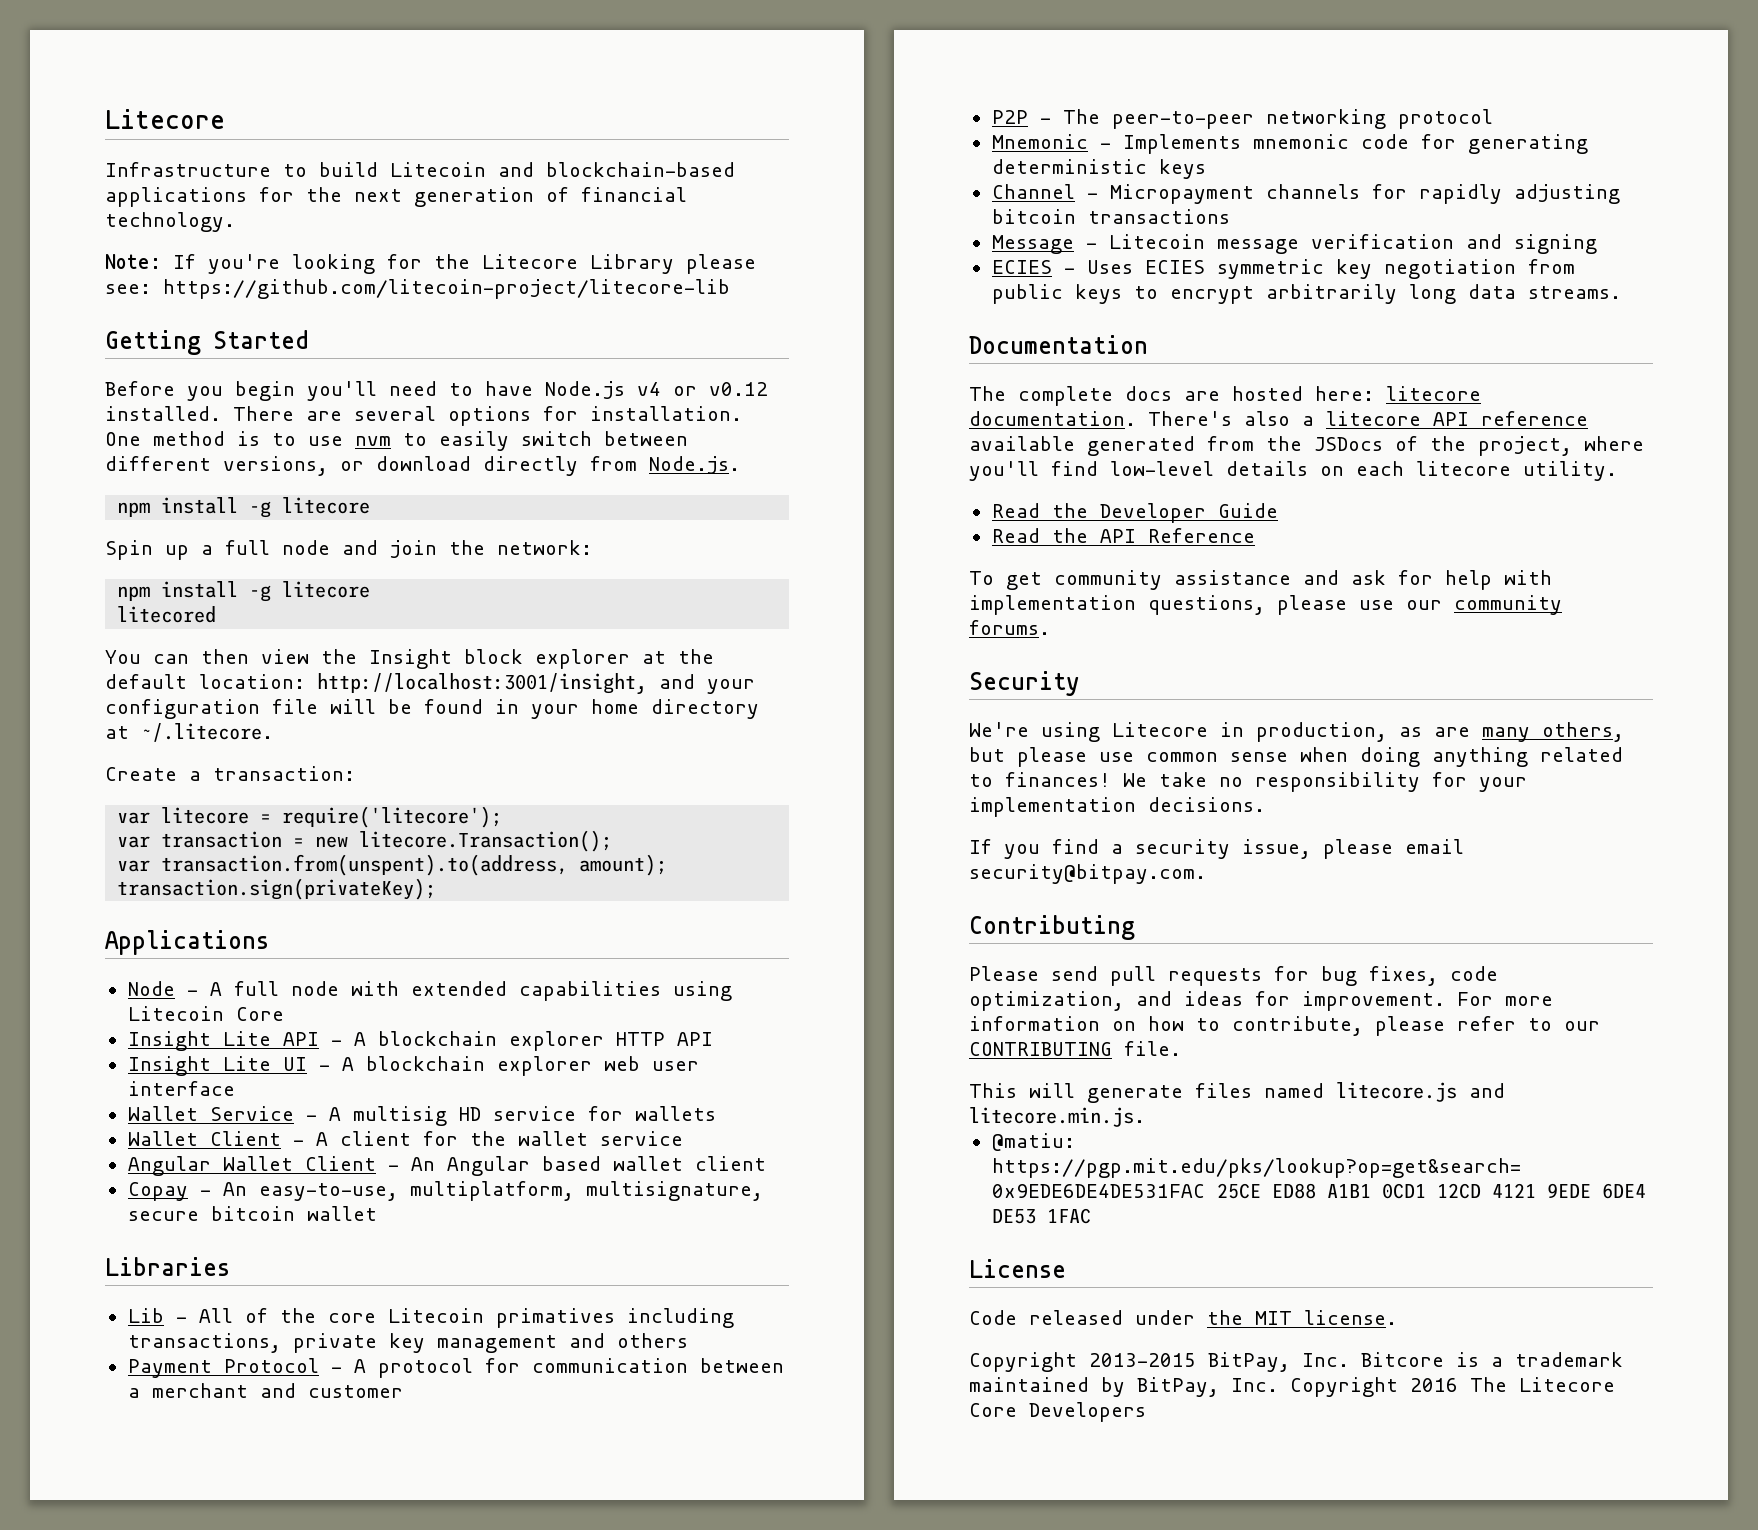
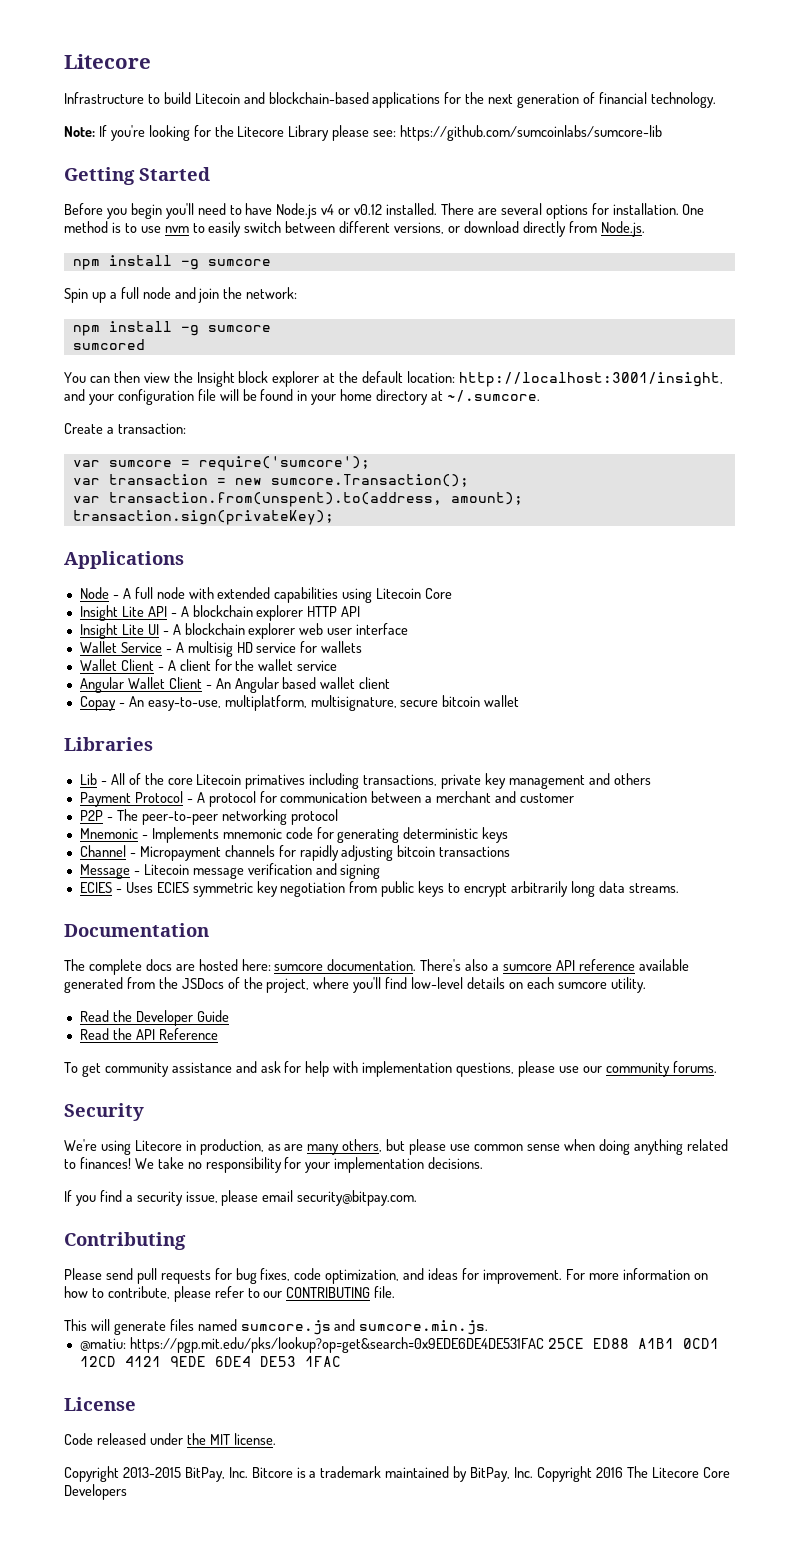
- Note: If you're looking for the Litecore Library please see: https://github.com/litecoin-project/litecore-lib
+ Note: If you're looking for the Litecore Library please see: https://github.com/sumcoinlabs/sumcore-lib
  One method is to use nvm to easily switch between different versions, or download directly from Node.js.
- npm install -g litecore
+ npm install -g sumcore
  Spin up a full node and join the network:
- npm install -g litecore
- litecored
+ npm install -g sumcore
+ sumcored
- You can then view the Insight block explorer at the default location: http://localhost:3001/insight, and your configuration file will be found in your home directory at ~/.litecore.
+ You can then view the Insight block explorer at the default location: http://localhost:3001/insight, and your configuration file will be found in your home directory at ~/.sumcore.
- var litecore = require('litecore');
+ var sumcore = require('sumcore');
- var transaction = new litecore.Transaction();
+ var transaction = new sumcore.Transaction();
- The complete docs are hosted here: litecore documentation.
+ The complete docs are hosted here: sumcore documentation.
- There's also a litecore API reference available generated from the JSDocs of the project, where you'll find low-level details on each litecore utility.
+ There's also a sumcore API reference available generated from the JSDocs of the project, where you'll find low-level details on each sumcore utility.
- This will generate files named litecore.js and litecore.min.js.
+ This will generate files named sumcore.js and sumcore.min.js.

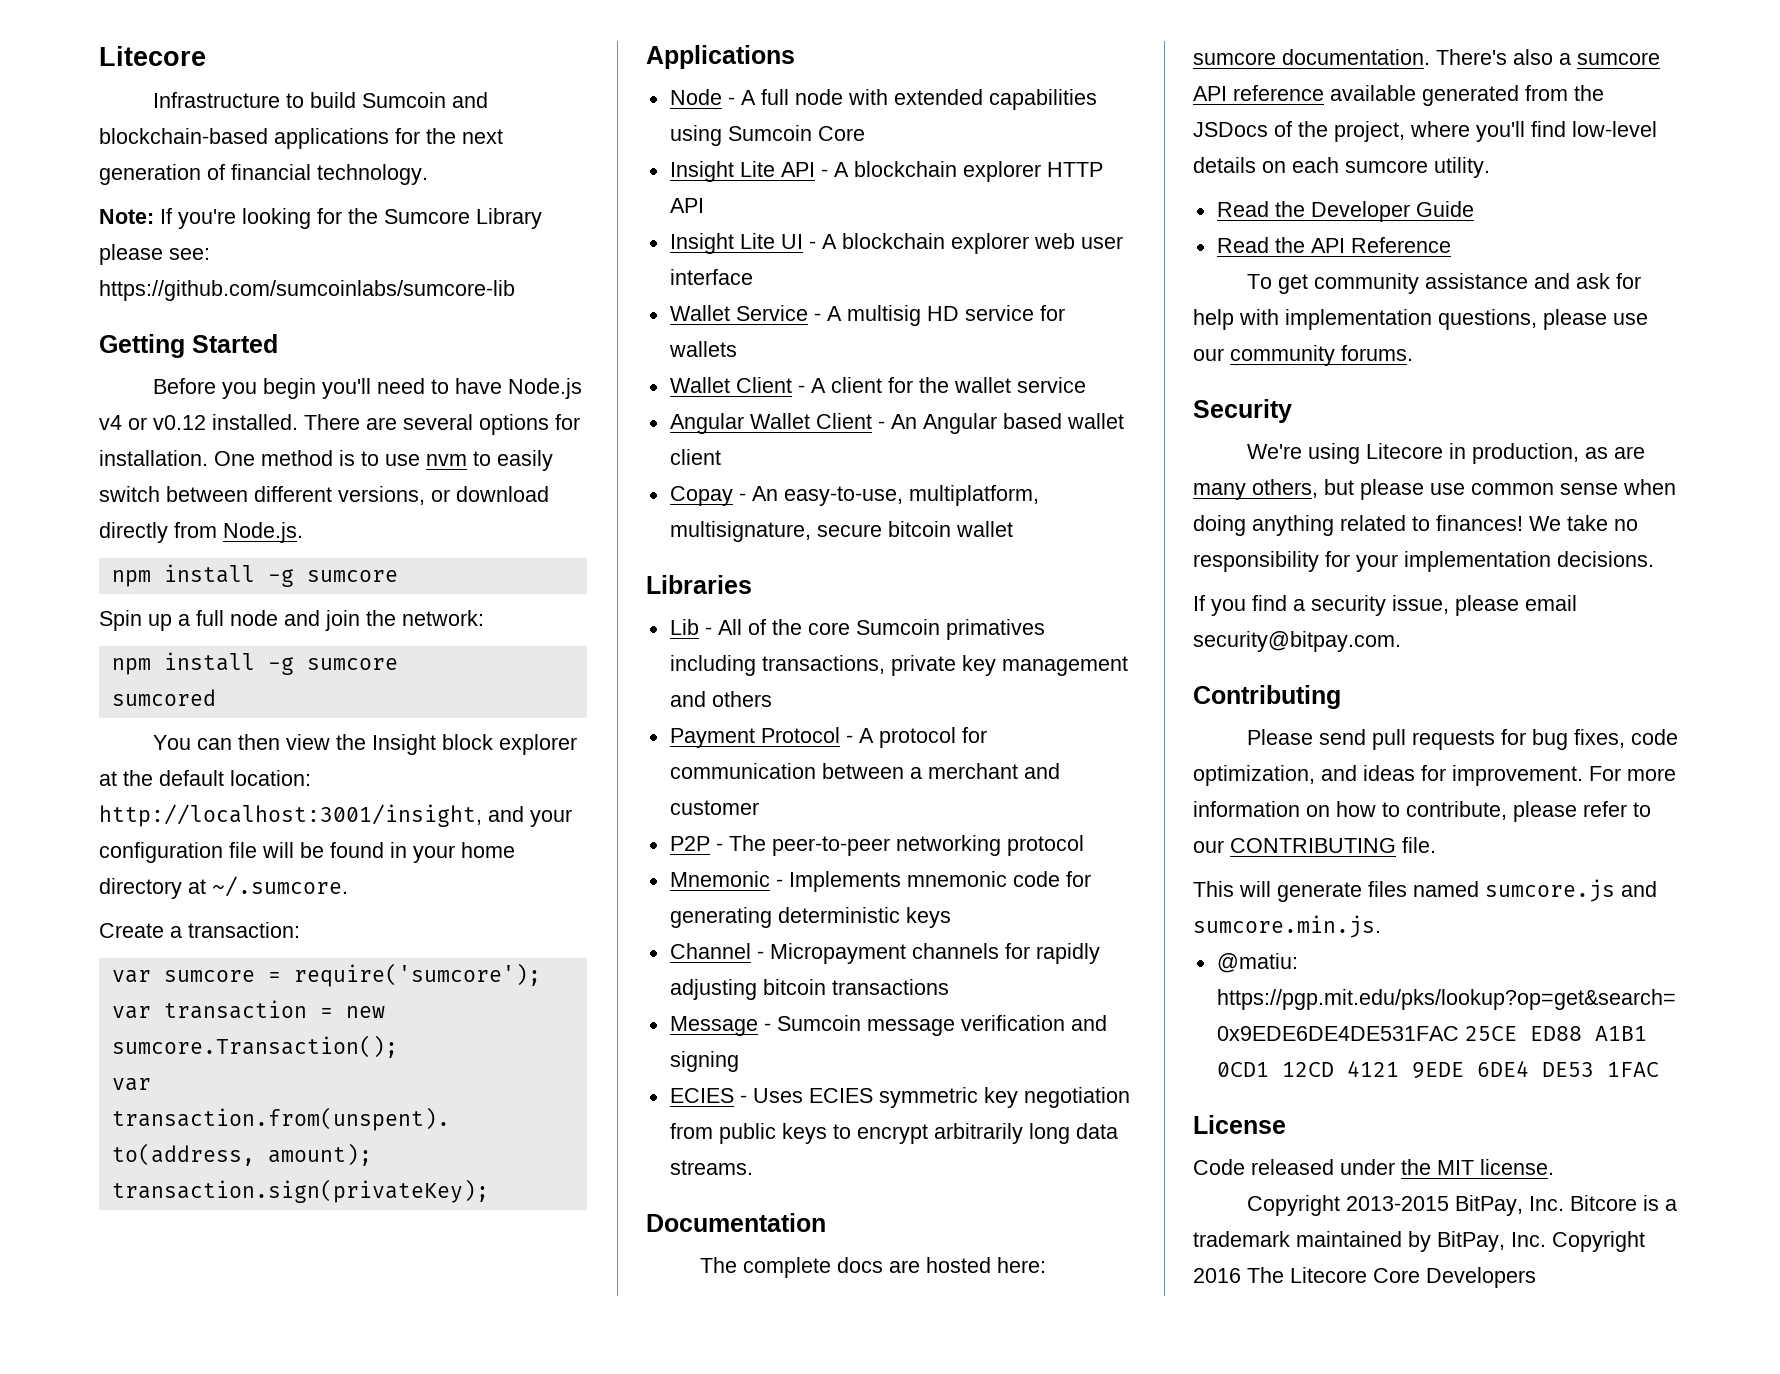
- Infrastructure to build Litecoin and blockchain-based applications for the next generation of financial technology.
+ Infrastructure to build Sumcoin and blockchain-based applications for the next generation of financial technology.
- Note: If you're looking for the Litecore Library please see: https://github.com/sumcoinlabs/sumcore-lib
+ Note: If you're looking for the Sumcore Library please see: https://github.com/sumcoinlabs/sumcore-lib
- Node - A full node with extended capabilities using Litecoin Core
+ Node - A full node with extended capabilities using Sumcoin Core
- Lib - All of the core Litecoin primatives including transactions, private key management and others
+ Lib - All of the core Sumcoin primatives including transactions, private key management and others
- Message - Litecoin message verification and signing
+ Message - Sumcoin message verification and signing

